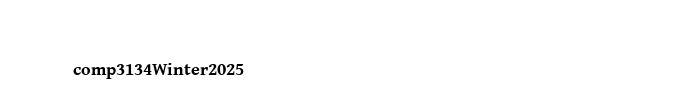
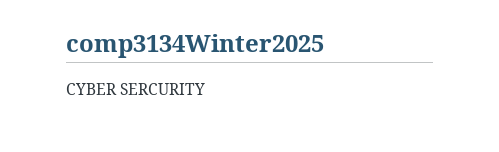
+ CYBER SERCURITY

